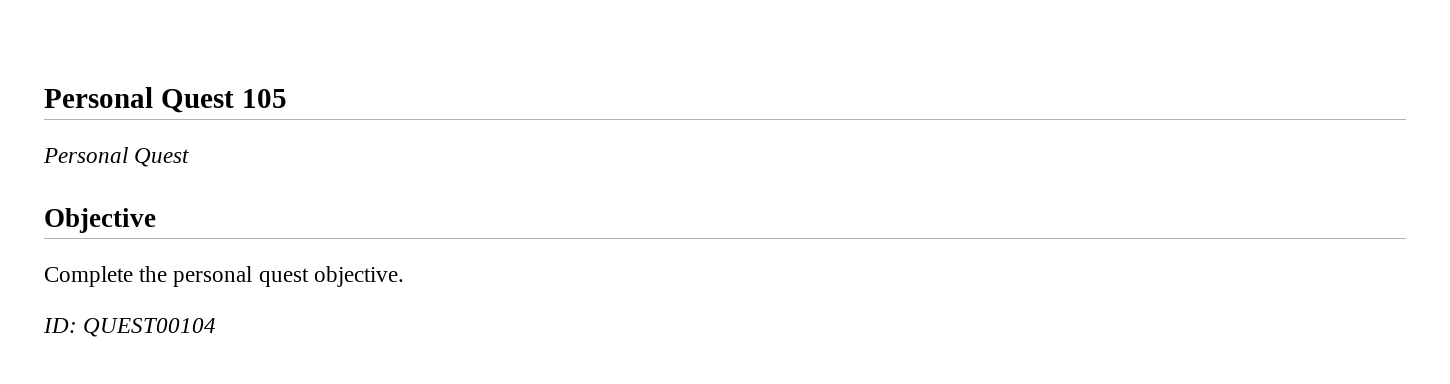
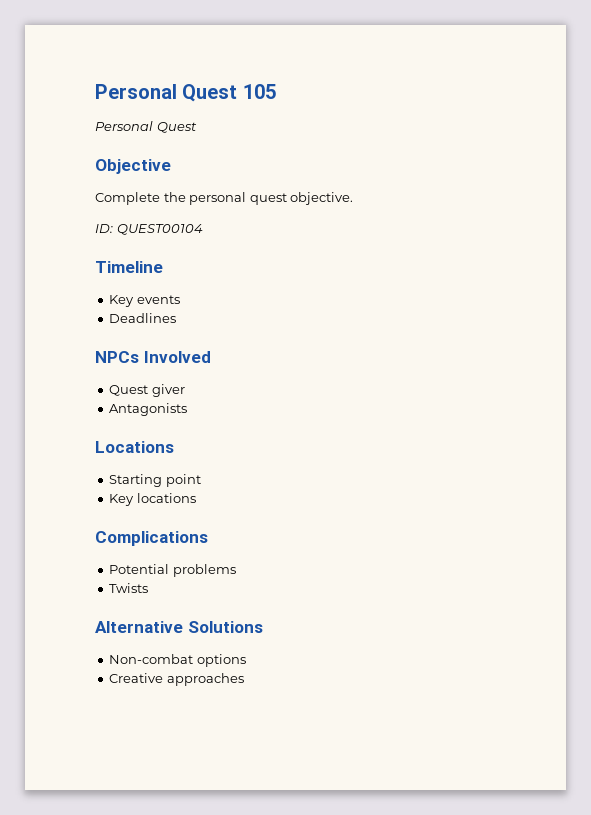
+ Timeline
+ Key events
+ Deadlines
+ NPCs Involved
+ Quest giver
+ Antagonists
+ Locations
+ Starting point
+ Key locations
+ Complications
+ Potential problems
+ Twists
+ Alternative Solutions
+ Non-combat options
+ Creative approaches

